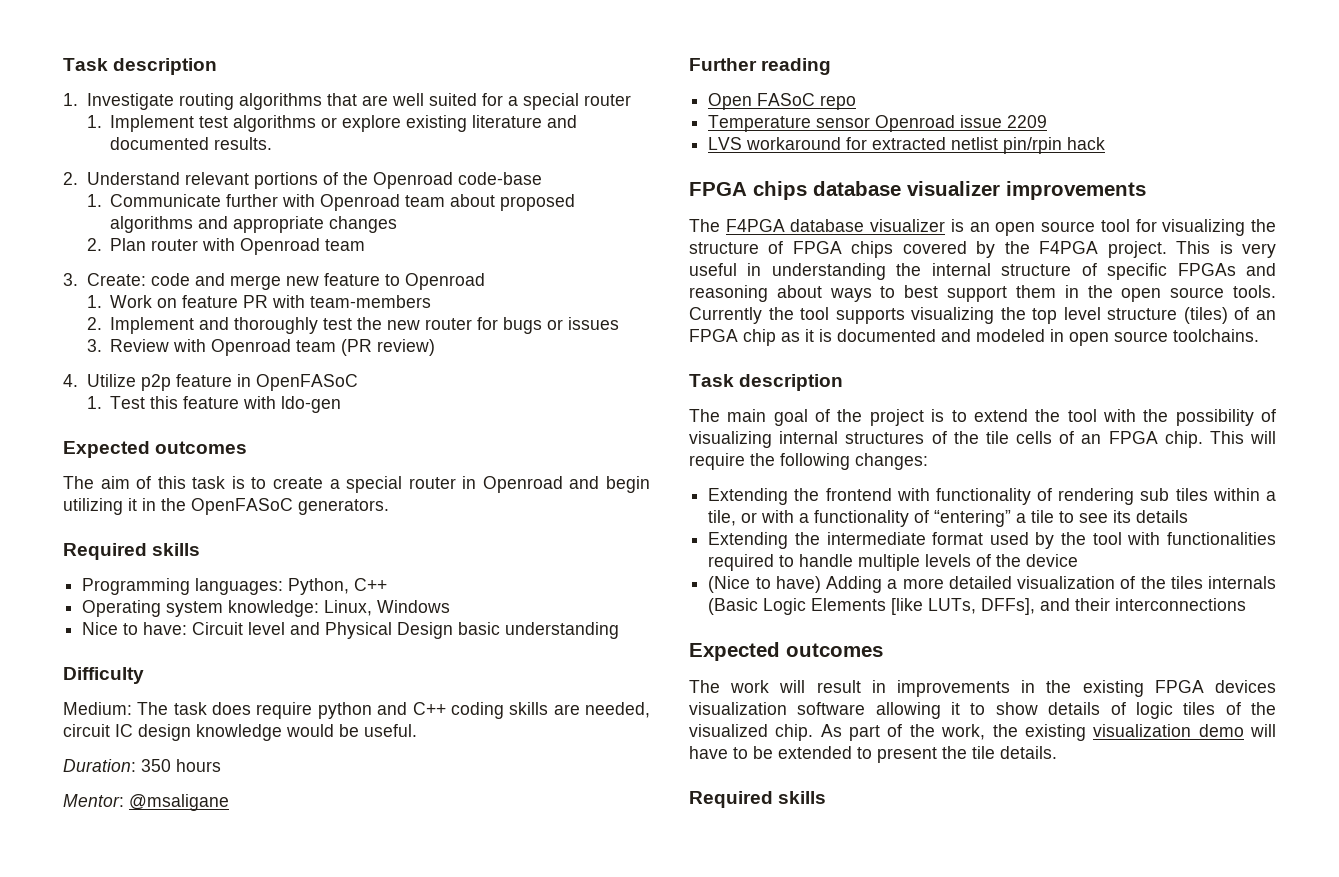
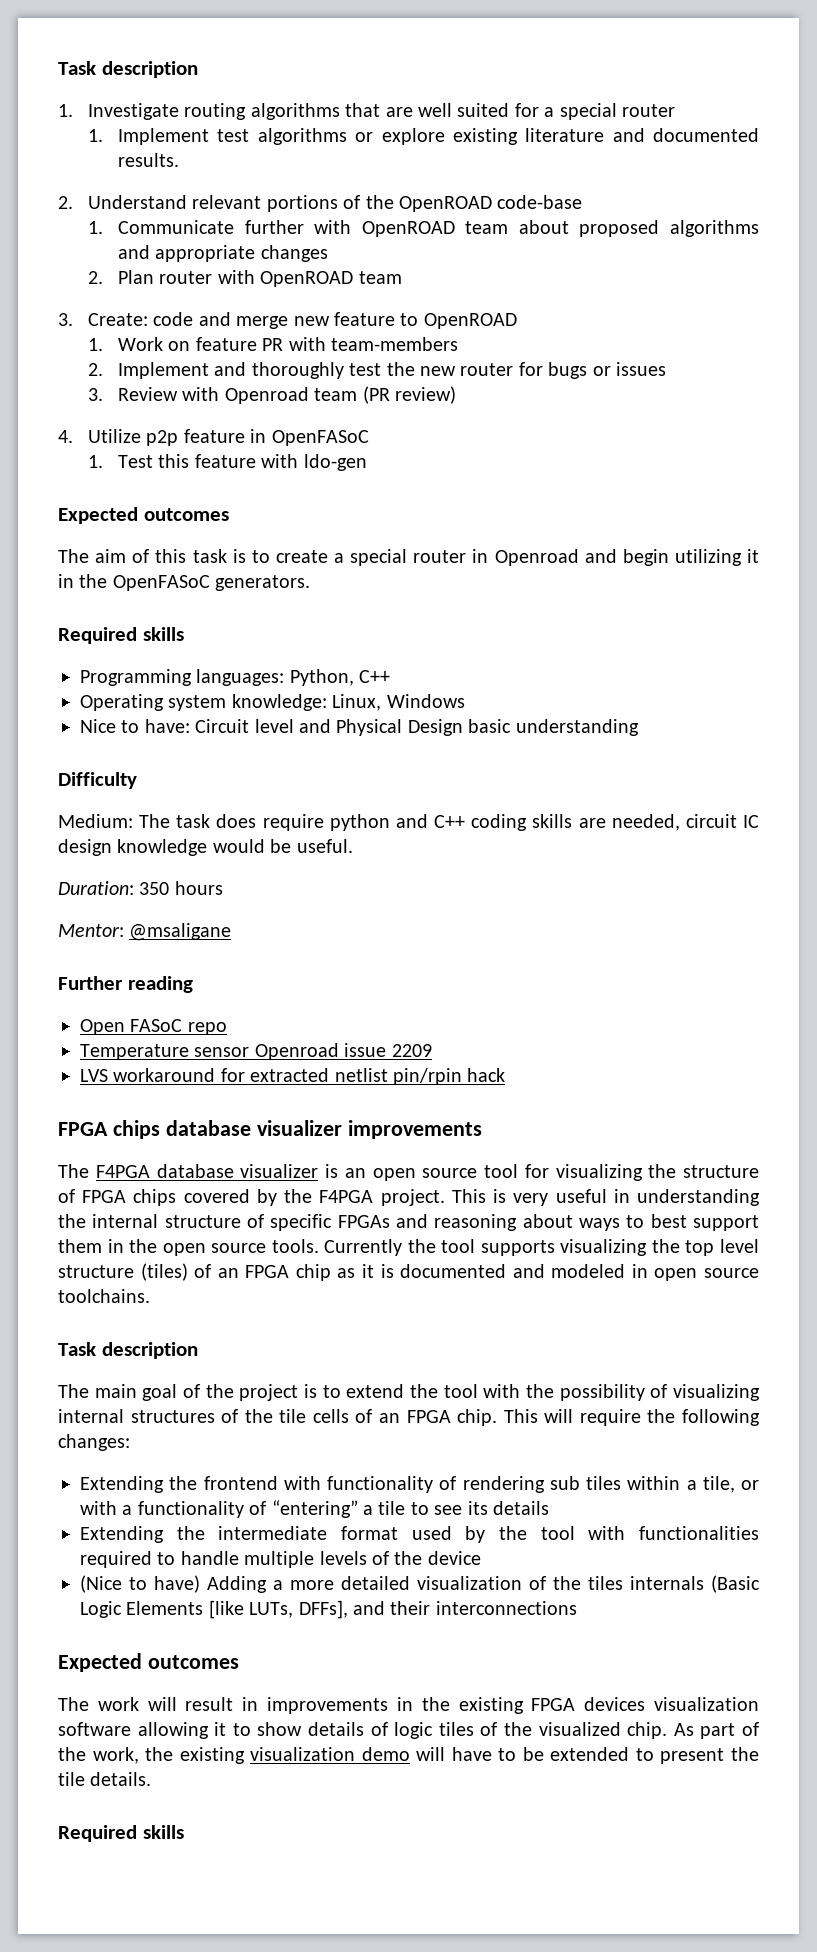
- 2. Understand relevant portions of the Openroad code-base
+ 2. Understand relevant portions of the OpenROAD code-base
- 1. Communicate further with Openroad team about proposed algorithms and appropriate changes
+ 1. Communicate further with OpenROAD team about proposed algorithms and appropriate changes
- 2. Plan router with Openroad team
+ 2. Plan router with OpenROAD team
- 3. Create: code and merge new feature to Openroad
+ 3. Create: code and merge new feature to OpenROAD

